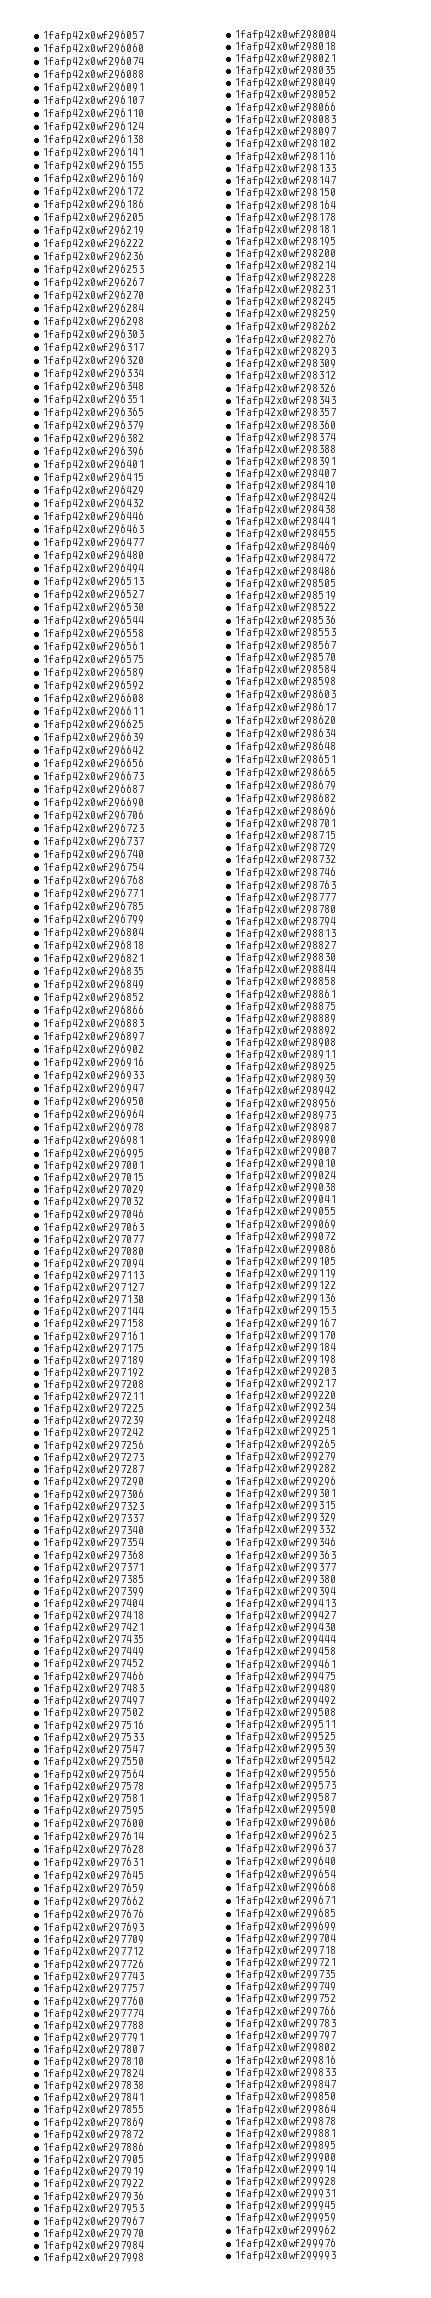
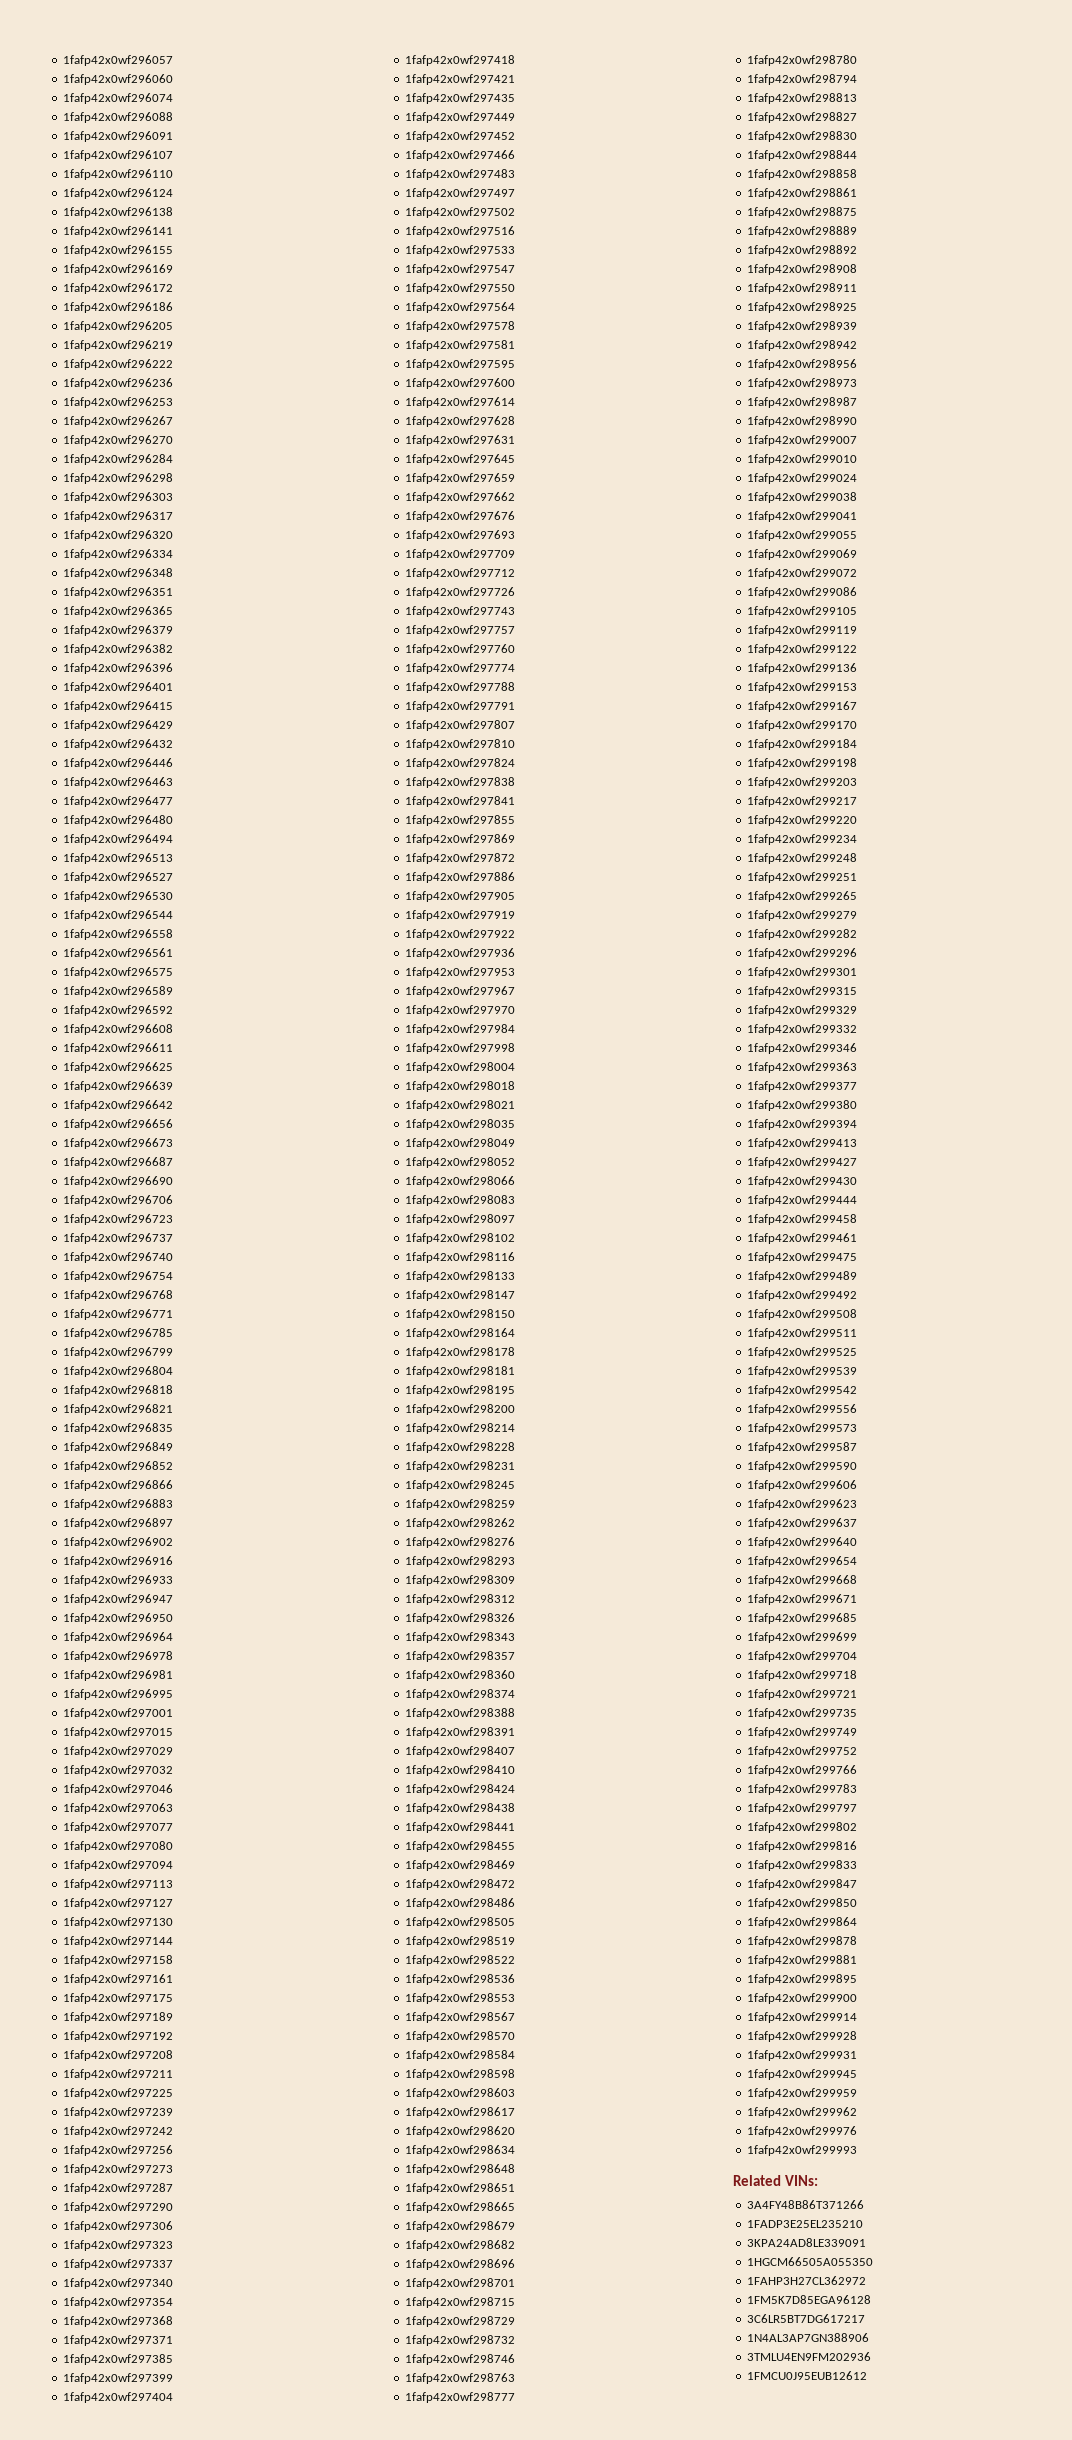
+ Related VINs:
+ 3A4FY48B86T371266
+ 1FADP3E25EL235210
+ 3KPA24AD8LE339091
+ 1HGCM66505A055350
+ 1FAHP3H27CL362972
+ 1FM5K7D85EGA96128
+ 3C6LR5BT7DG617217
+ 1N4AL3AP7GN388906
+ 3TMLU4EN9FM202936
+ 1FMCU0J95EUB12612

